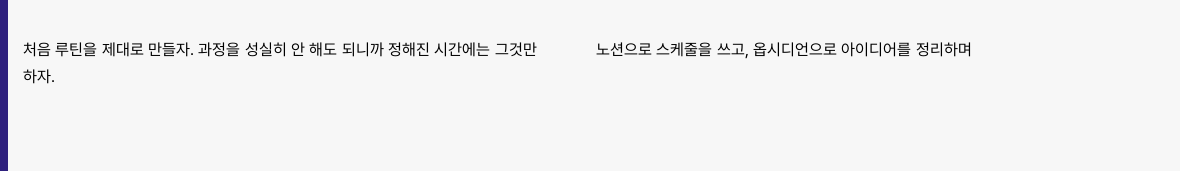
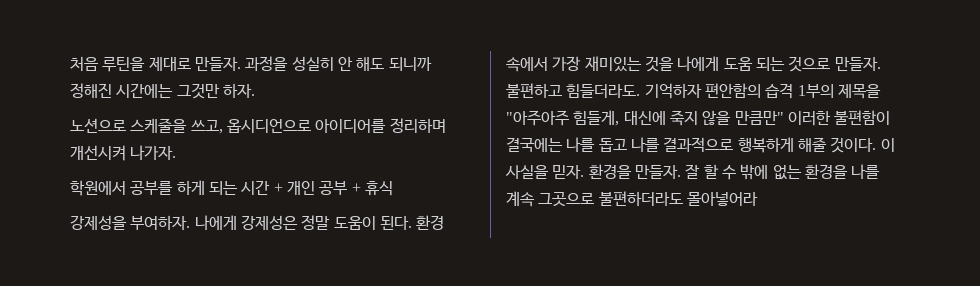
- 노션으로 스케줄을 쓰고, 옵시디언으로 아이디어를 정리하며
+ 노션으로 스케줄을 쓰고, 옵시디언으로 아이디어를 정리하며 개선시켜 나가자.
+ 학원에서 공부를 하게 되는 시간 + 개인 공부 + 휴식
+ 강제성을 부여하자. 나에게 강제성은 정말 도움이 된다. 환경 속에서 가장 재미있는 것을 나에게 도움 되는 것으로 만들자. 불편하고 힘들더라도. 기억하자 편안함의 습격 1부의 제목을 "아주아주 힘들게, 대신에 죽지 않을 만큼만" 이러한 불편함이 결국에는 나를 돕고 나를 결과적으로 행복하게 해줄 것이다. 이 사실을 믿자. 환경을 만들자. 잘 할 수 밖에 없는 환경을 나를 계속 그곳으로 불편하더라도 몰아넣어라

